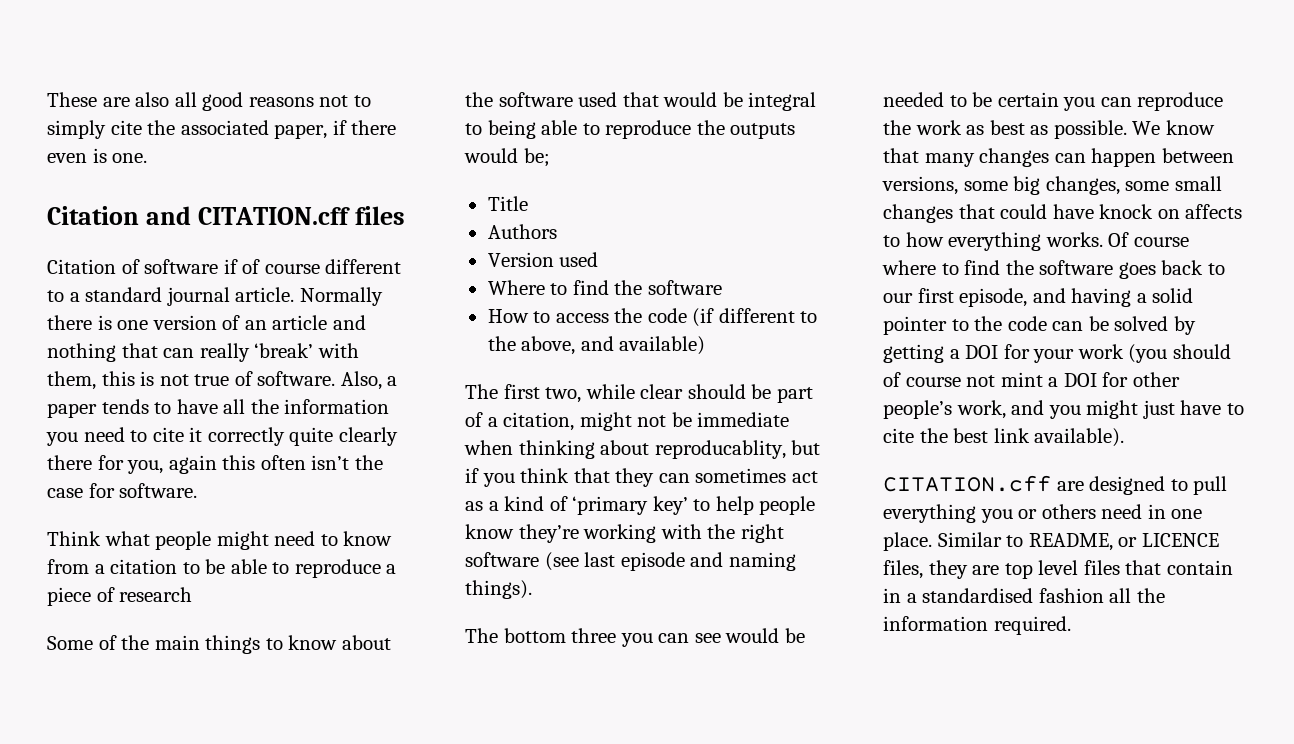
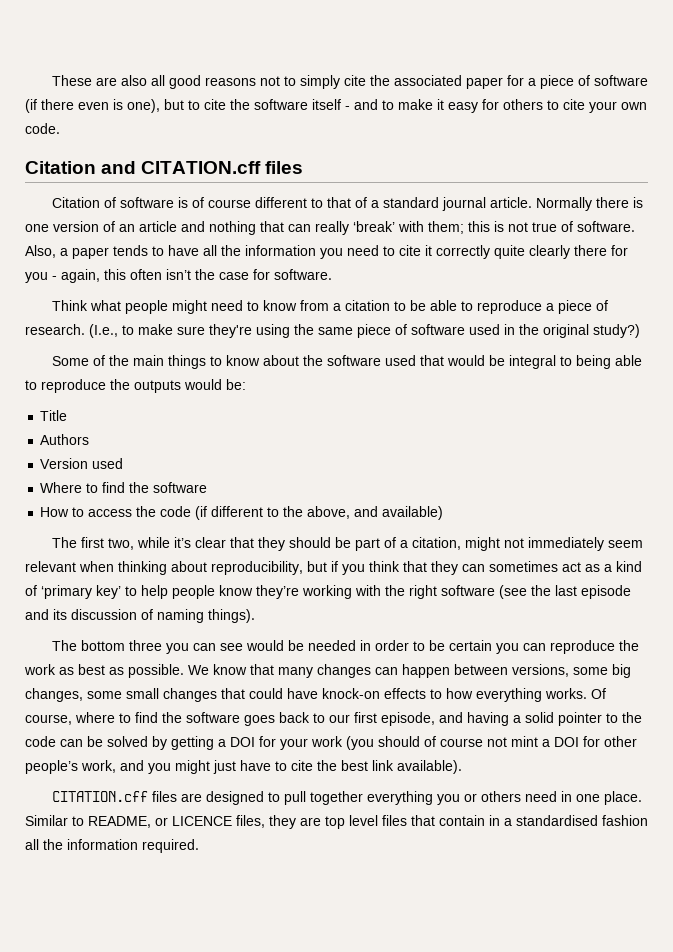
- These are also all good reasons not to simply cite the associated paper, if there even is one.
+ These are also all good reasons not to simply cite the associated paper for a piece of software (if there even is one), but to cite the software itself - and to make it easy for others to cite your own code.
- Citation of software if of course different to a standard journal article.
+ Citation of software is of course different to that of a standard journal article.
- Normally there is one version of an article and nothing that can really ‘break’ with them, this is not true of software.
+ Normally there is one version of an article and nothing that can really ‘break’ with them; this is not true of software.
- Also, a paper tends to have all the information you need to cite it correctly quite clearly there for you, again this often isn’t the case for software.
+ Also, a paper tends to have all the information you need to cite it correctly quite clearly there for you - again, this often isn’t the case for software.
- Think what people might need to know from a citation to be able to reproduce a piece of research
+ Think what people might need to know from a citation to be able to reproduce a piece of research. (I.e., to make sure they're using the same piece of software used in the original study?)
- Some of the main things to know about the software used that would be integral to being able to reproduce the outputs would be;
+ Some of the main things to know about the software used that would be integral to being able to reproduce the outputs would be:
- The first two, while clear should be part of a citation, might not be immediate when thinking about reproducablity, but if you think that they can sometimes act as a kind of ‘primary key’ to help people know they’re working with the right software (see last episode and naming things).
+ The first two, while it’s clear that they should be part of a citation, might not immediately seem relevant when thinking about reproducibility, but if you think that they can sometimes act as a kind of ‘primary key’ to help people know they’re working with the right software (see the last episode and its discussion of naming things).
- The bottom three you can see would be needed to be certain you can reproduce the work as best as possible.
+ The bottom three you can see would be needed in order to be certain you can reproduce the work as best as possible.
- We know that many changes can happen between versions, some big changes, some small changes that could have knock on affects to how everything works.
+ We know that many changes can happen between versions, some big changes, some small changes that could have knock-on effects to how everything works.
- Of course where to find the software goes back to our first episode, and having a solid pointer to the code can be solved by getting a DOI for your work (you should of course not mint a DOI for other people’s work, and you might just have to cite the best link available).
+ Of course, where to find the software goes back to our first episode, and having a solid pointer to the code can be solved by getting a DOI for your work (you should of course not mint a DOI for other people’s work, and you might just have to cite the best link available).
- CITATION.cff are designed to pull everything you or others need in one place.
+ CITATION.cff files are designed to pull together everything you or others need in one place.

